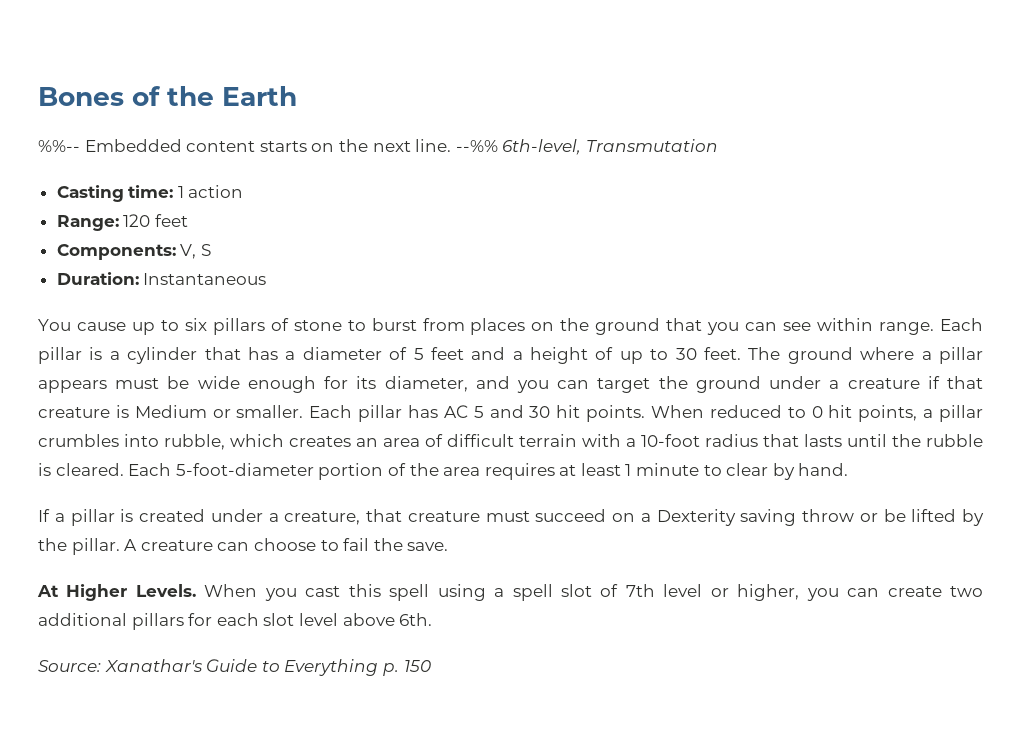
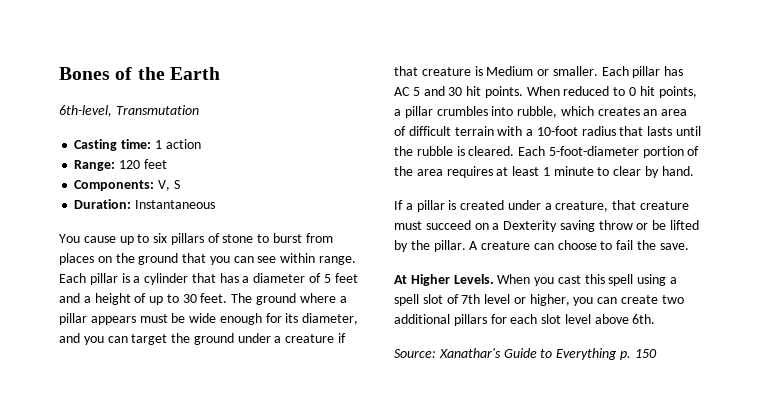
- %%-- Embedded content starts on the next line. --%% 6th-level, Transmutation
+ 6th-level, Transmutation

